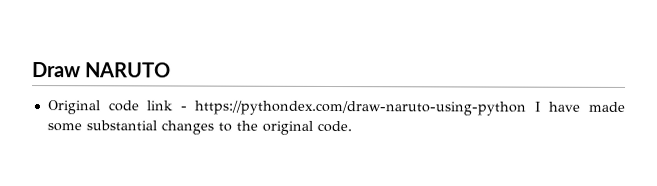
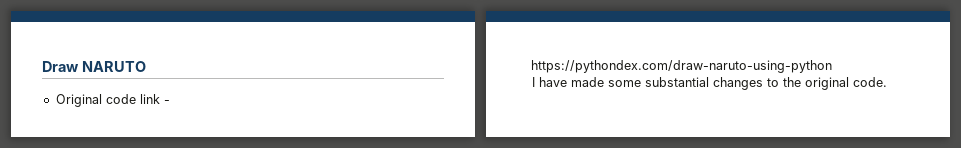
- Original code link - https://pythondex.com/draw-naruto-using-python I have made some substantial changes to the original code.
+ Original code link - https://pythondex.com/draw-naruto-using-python
+ I have made some substantial changes to the original code.

